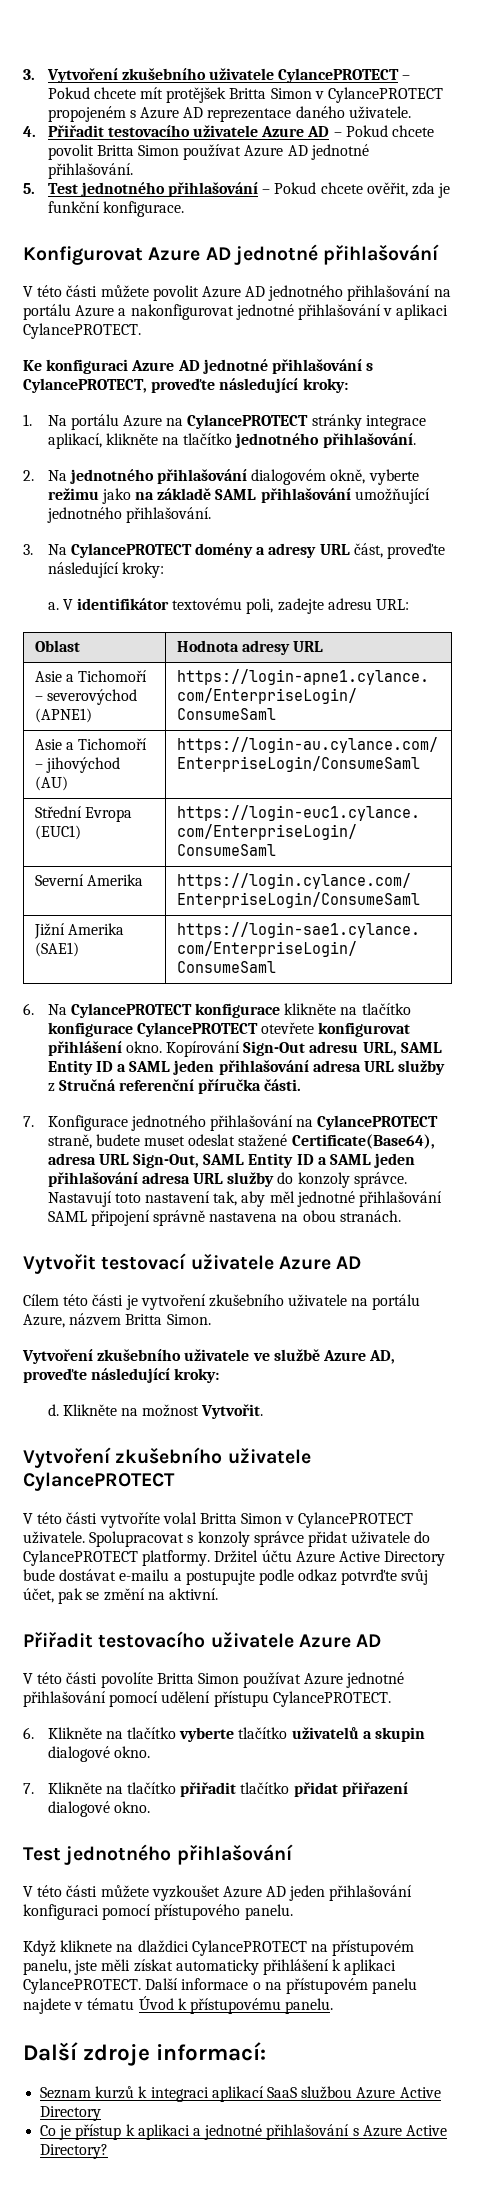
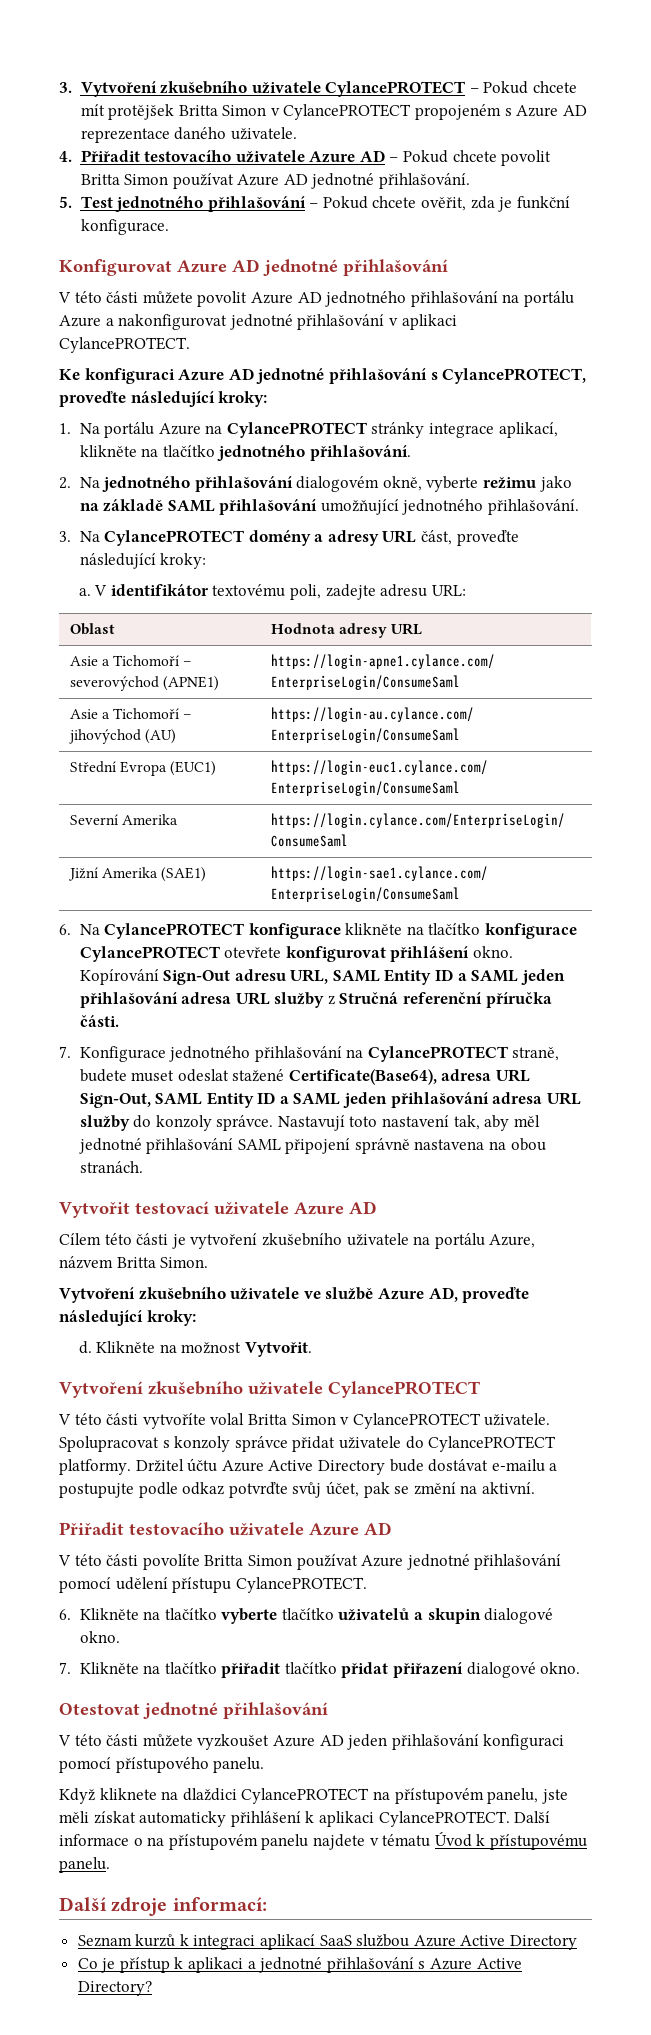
  7. Klikněte na tlačítko přiřadit tlačítko přidat přiřazení dialogové okno.
- Test jednotného přihlašování
+ Otestovat jednotné přihlašování

